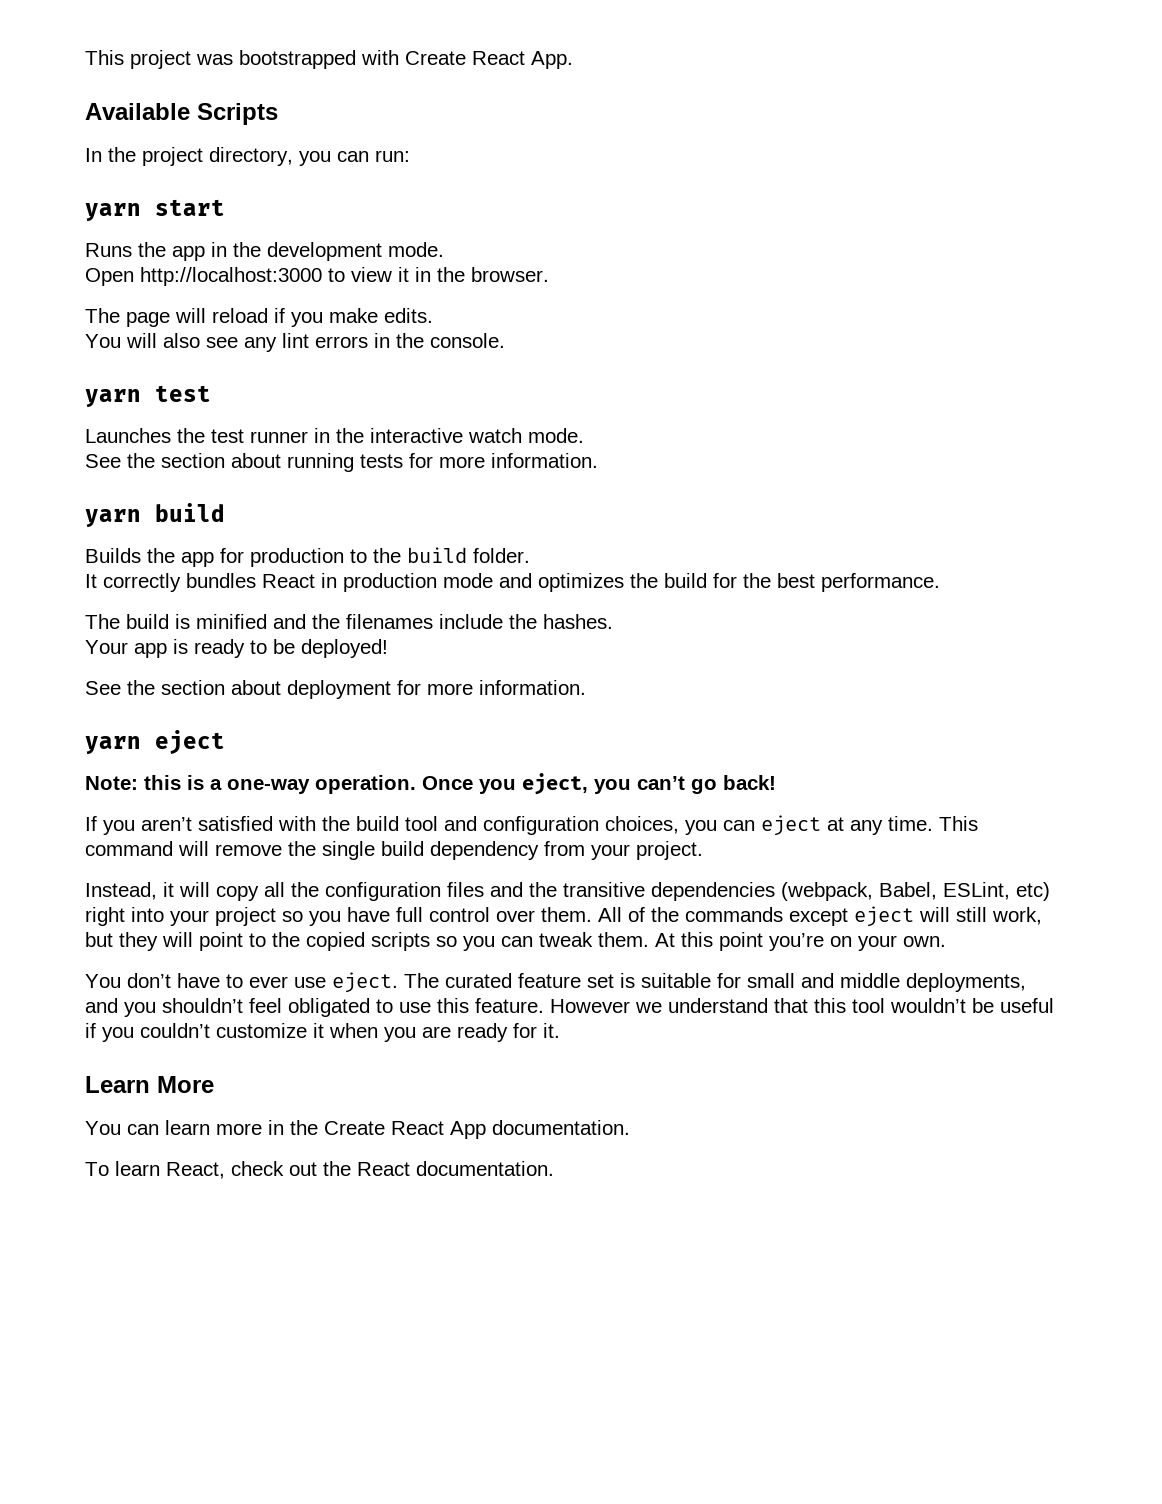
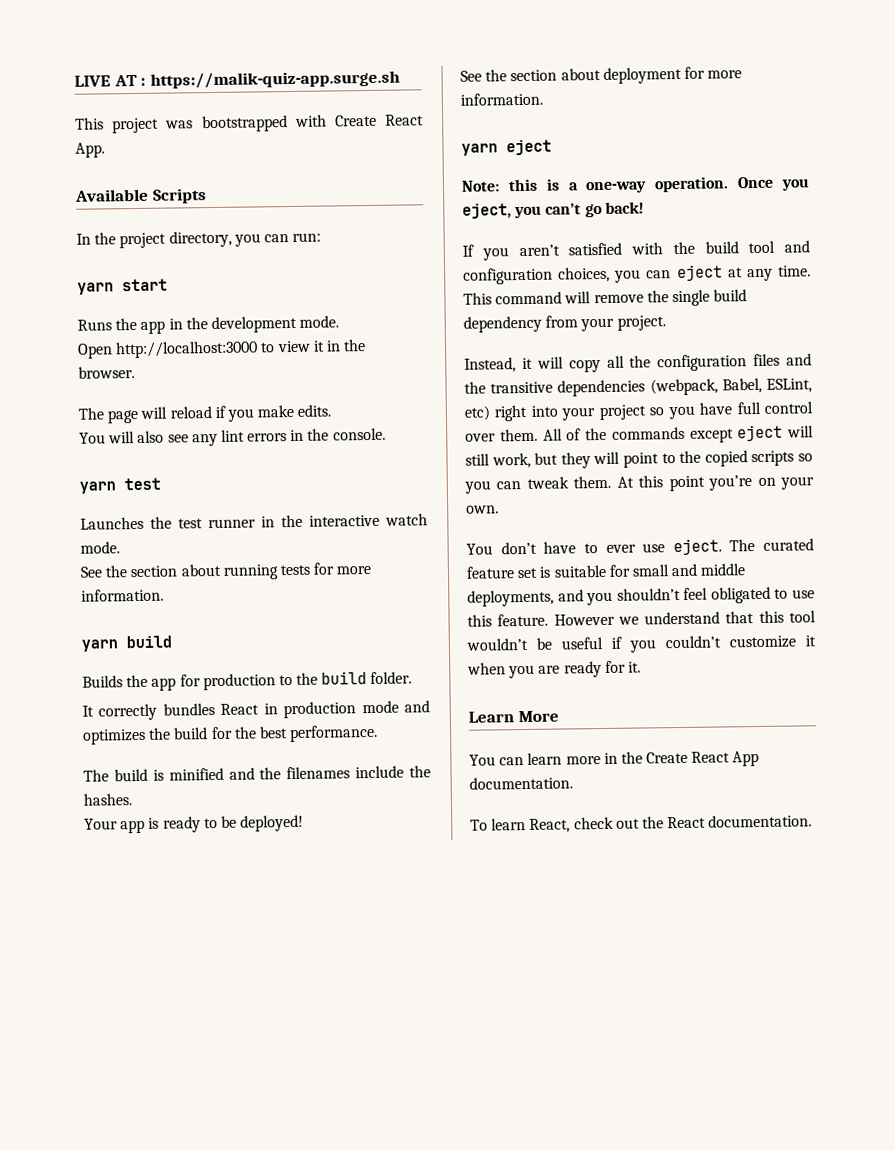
+ LIVE AT : https://malik-quiz-app.surge.sh

